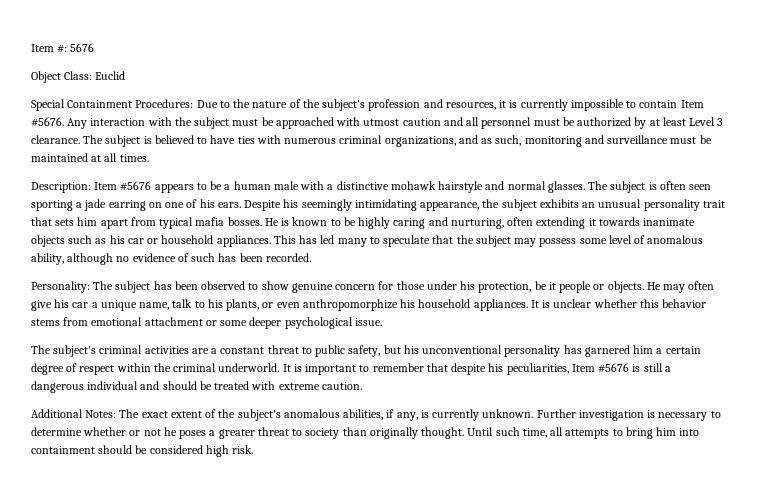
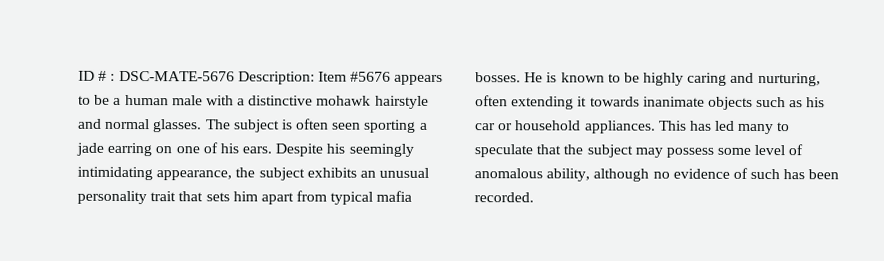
- Item #: 5676
- Object Class: Euclid
- Special Containment Procedures: Due to the nature of the subject's profession and resources, it is currently impossible to contain Item #5676. Any interaction with the subject must be approached with utmost caution and all personnel must be authorized by at least Level 3 clearance. The subject is believed to have ties with numerous criminal organizations, and as such, monitoring and surveillance must be maintained at all times.
- Description: Item #5676 appears to be a human male with a distinctive mohawk hairstyle and normal glasses.
+ ID # : DSC-MATE-5676 Description: Item #5676 appears to be a human male with a distinctive mohawk hairstyle and normal glasses.
- Personality: The subject has been observed to show genuine concern for those under his protection, be it people or objects. He may often give his car a unique name, talk to his plants, or even anthropomorphize his household appliances. It is unclear whether this behavior stems from emotional attachment or some deeper psychological issue.
- The subject's criminal activities are a constant threat to public safety, but his unconventional personality has garnered him a certain degree of respect within the criminal underworld. It is important to remember that despite his peculiarities, Item #5676 is still a dangerous individual and should be treated with extreme caution.
- Additional Notes: The exact extent of the subject's anomalous abilities, if any, is currently unknown. Further investigation is necessary to determine whether or not he poses a greater threat to society than originally thought. Until such time, all attempts to bring him into containment should be considered high risk.

